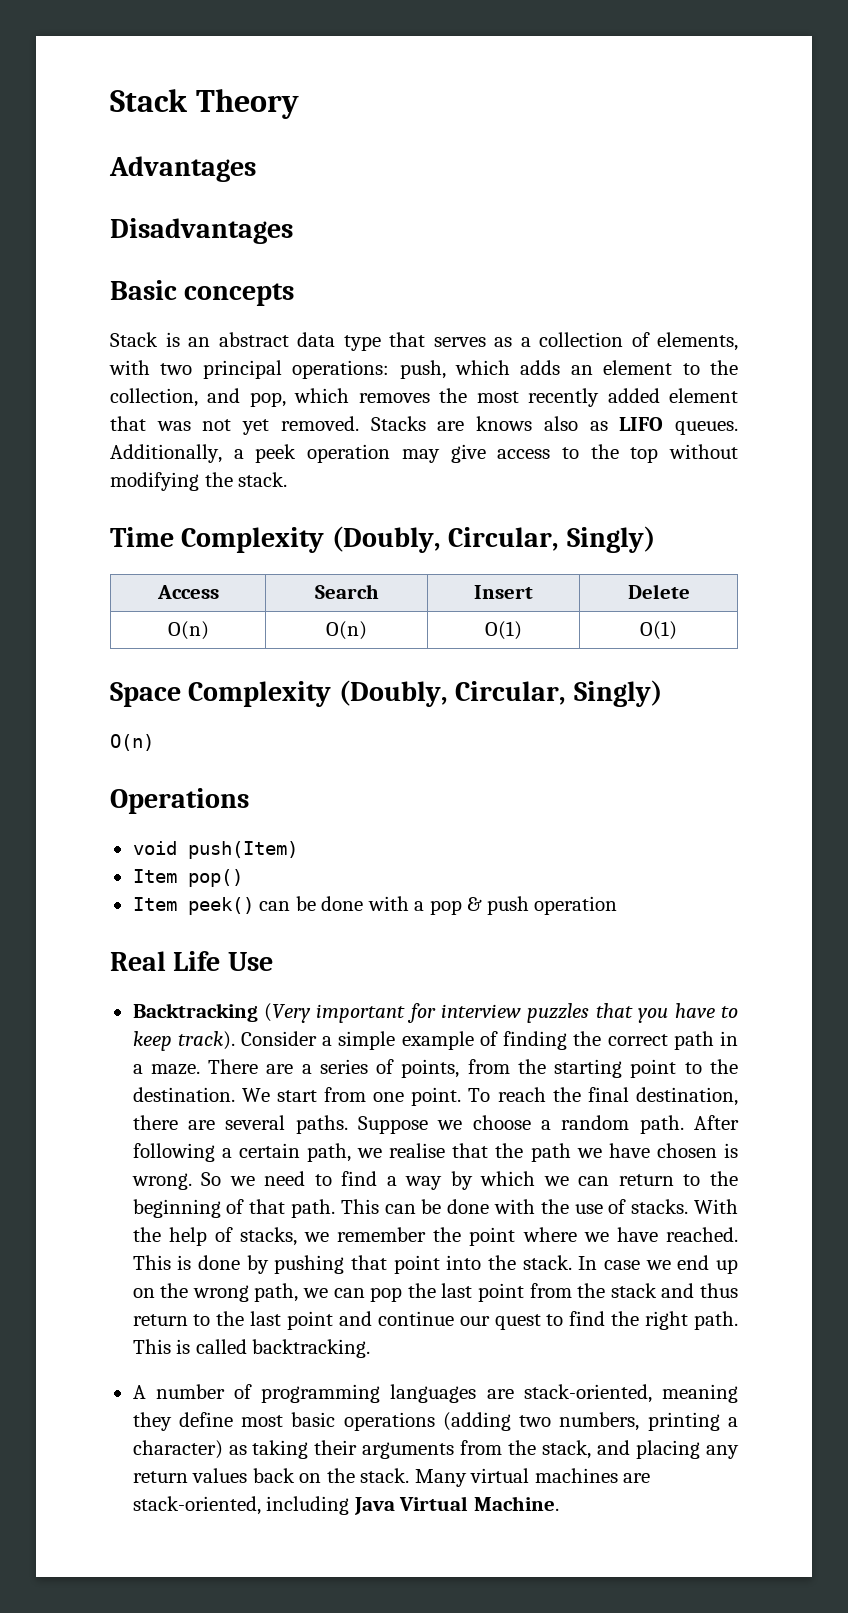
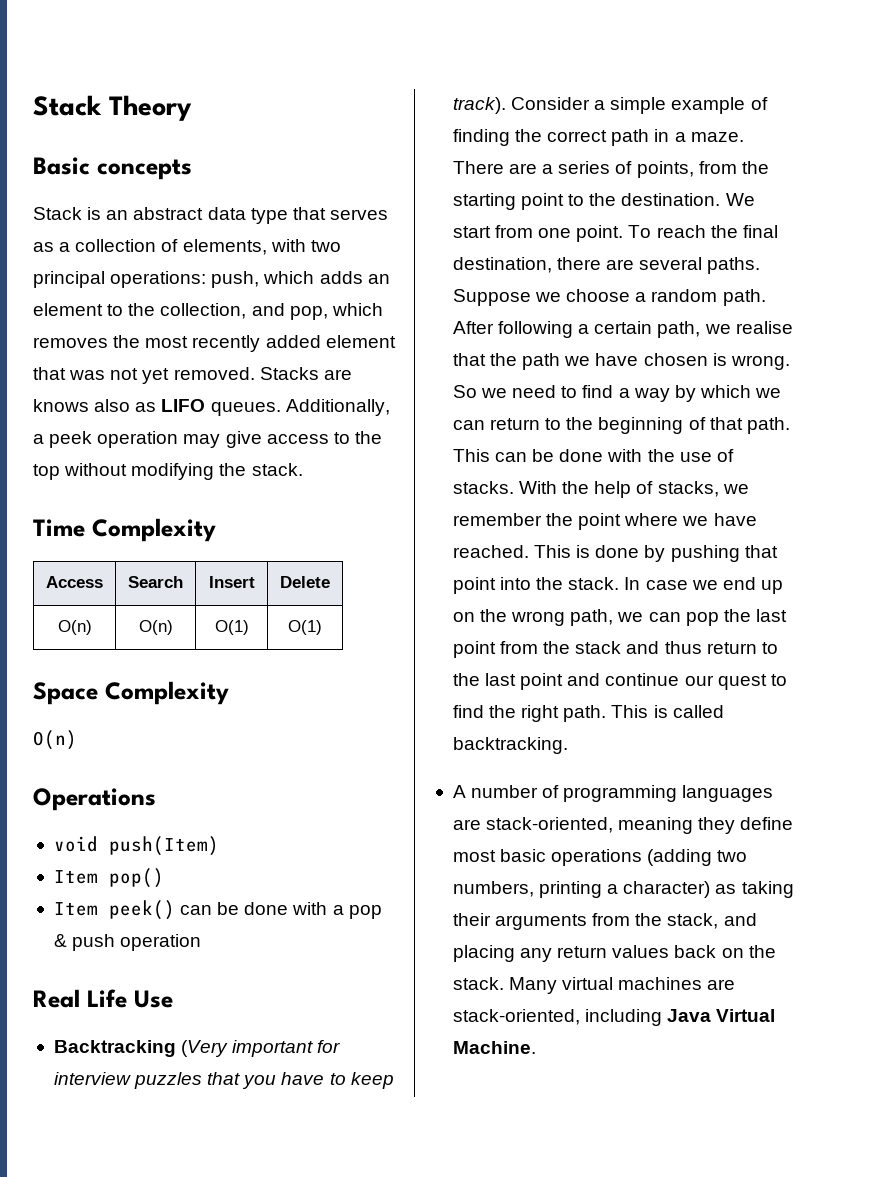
- Advantages
- Disadvantages
- Time Complexity (Doubly, Circular, Singly)
+ Time Complexity
- Space Complexity (Doubly, Circular, Singly)
+ Space Complexity

